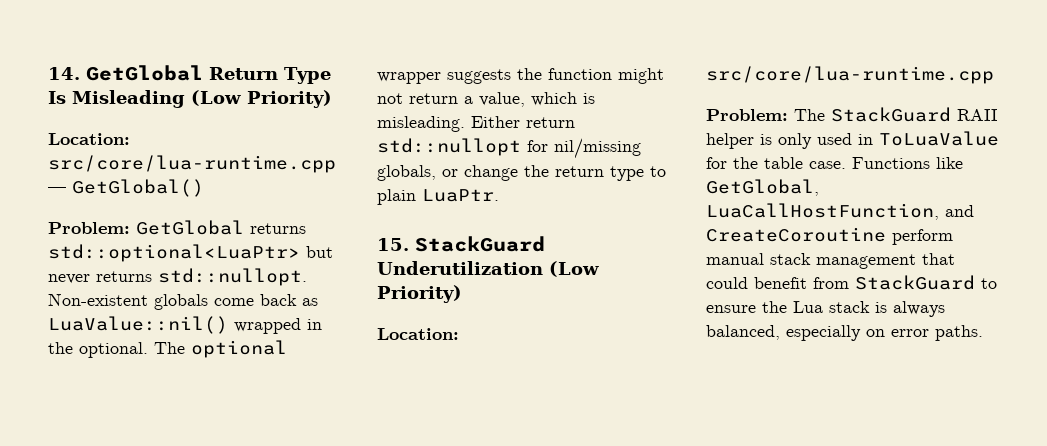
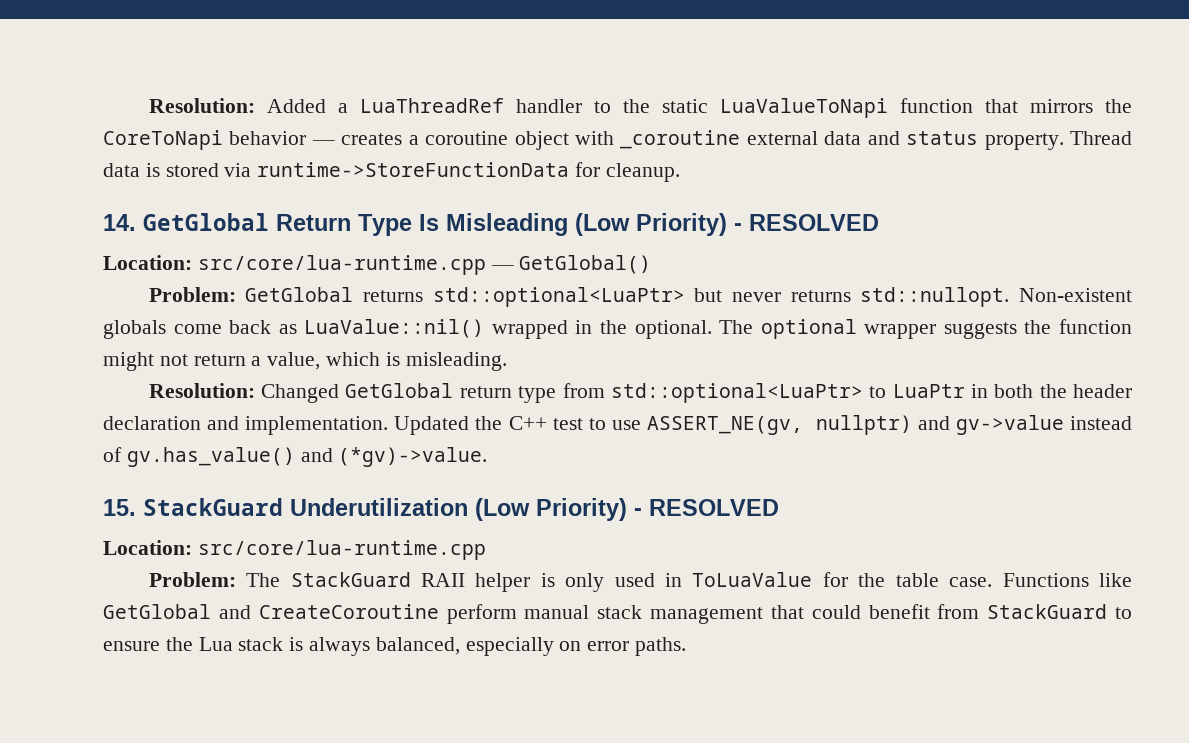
+ Resolution: Added a LuaThreadRef handler to the static LuaValueToNapi function that mirrors the CoreToNapi behavior — creates a coroutine object with _coroutine external data and status property. Thread data is stored via runtime->StoreFunctionData for cleanup.
- 14. GetGlobal Return Type Is Misleading (Low Priority)
+ 14. GetGlobal Return Type Is Misleading (Low Priority) - RESOLVED
- The optional wrapper suggests the function might not return a value, which is misleading. Either return std::nullopt for nil/missing globals, or change the return type to plain LuaPtr.
+ The optional wrapper suggests the function might not return a value, which is misleading.
+ Resolution: Changed GetGlobal return type from std::optional<LuaPtr> to LuaPtr in both the header declaration and implementation. Updated the C++ test to use ASSERT_NE(gv, nullptr) and gv->value instead of gv.has_value() and (*gv)->value.
- 15. StackGuard Underutilization (Low Priority)
+ 15. StackGuard Underutilization (Low Priority) - RESOLVED
- Functions like GetGlobal, LuaCallHostFunction, and CreateCoroutine perform manual stack management that could benefit from StackGuard to ensure the Lua stack is always balanced, especially on error paths.
+ Functions like GetGlobal and CreateCoroutine perform manual stack management that could benefit from StackGuard to ensure the Lua stack is always balanced, especially on error paths.

